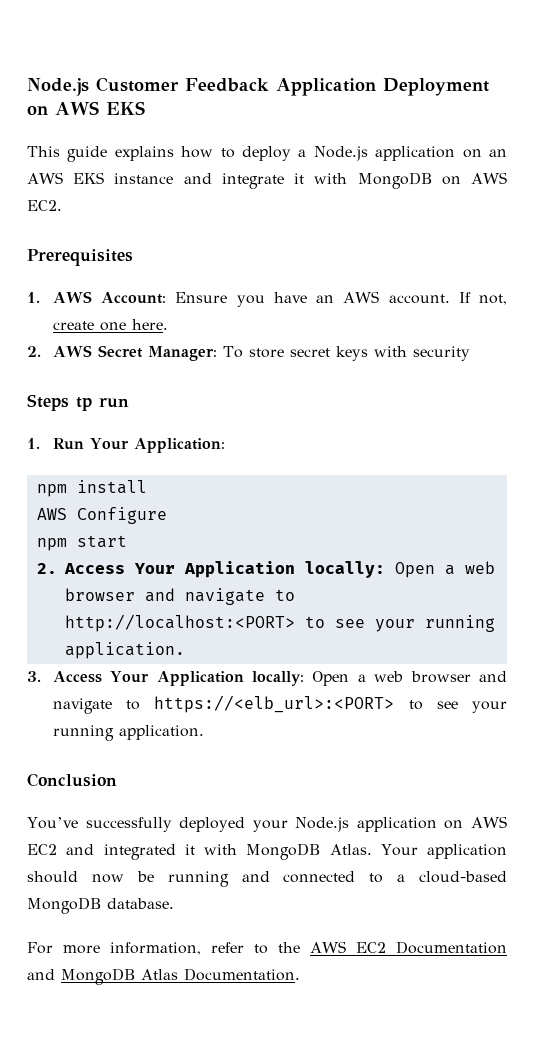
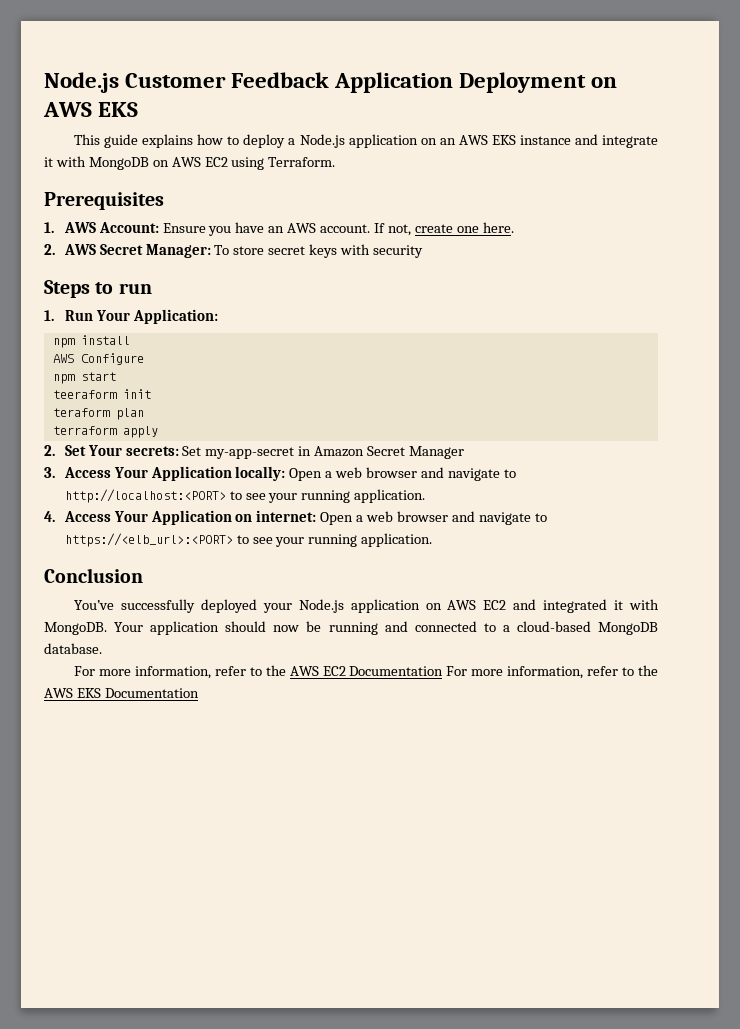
- This guide explains how to deploy a Node.js application on an AWS EKS instance and integrate it with MongoDB on AWS EC2.
+ This guide explains how to deploy a Node.js application on an AWS EKS instance and integrate it with MongoDB on AWS EC2 using Terraform.
- Steps tp run
+ Steps to run
- 2. Access Your Application locally: Open a web browser and navigate to http://localhost:<PORT> to see your running application.
+ teeraform init
+ teraform plan
+ terraform apply
+ 2. Set Your secrets: Set my-app-secret in Amazon Secret Manager
+ 3. Access Your Application locally: Open a web browser and navigate to http://localhost:<PORT> to see your running application.
- 3. Access Your Application locally: Open a web browser and navigate to https://<elb_url>:<PORT> to see your running application.
+ 4. Access Your Application on internet: Open a web browser and navigate to https://<elb_url>:<PORT> to see your running application.
- You’ve successfully deployed your Node.js application on AWS EC2 and integrated it with MongoDB Atlas.
+ You’ve successfully deployed your Node.js application on AWS EC2 and integrated it with MongoDB.
- For more information, refer to the AWS EC2 Documentation and MongoDB Atlas Documentation.
+ For more information, refer to the AWS EC2 Documentation For more information, refer to the AWS EKS Documentation

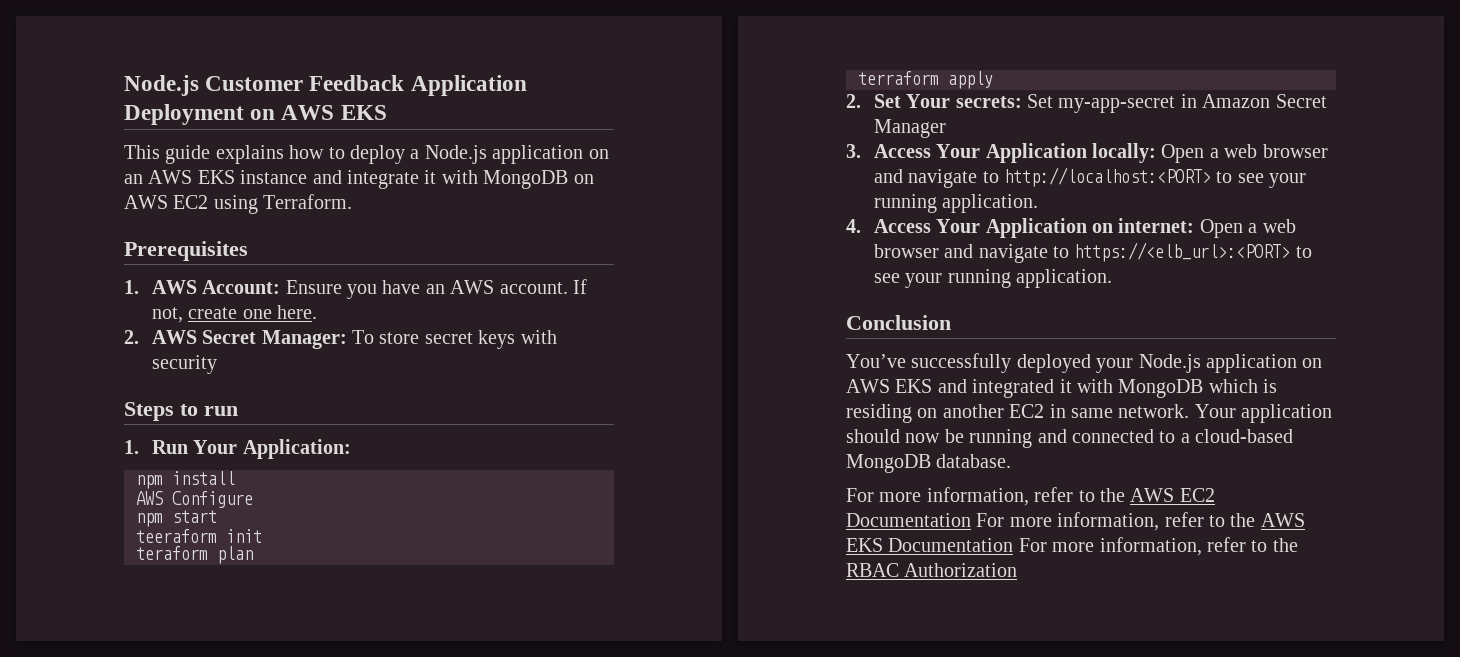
- You’ve successfully deployed your Node.js application on AWS EC2 and integrated it with MongoDB.
+ You’ve successfully deployed your Node.js application on AWS EKS and integrated it with MongoDB which is residing on another EC2 in same network.
- For more information, refer to the AWS EC2 Documentation For more information, refer to the AWS EKS Documentation
+ For more information, refer to the AWS EC2 Documentation For more information, refer to the AWS EKS Documentation For more information, refer to the RBAC Authorization

